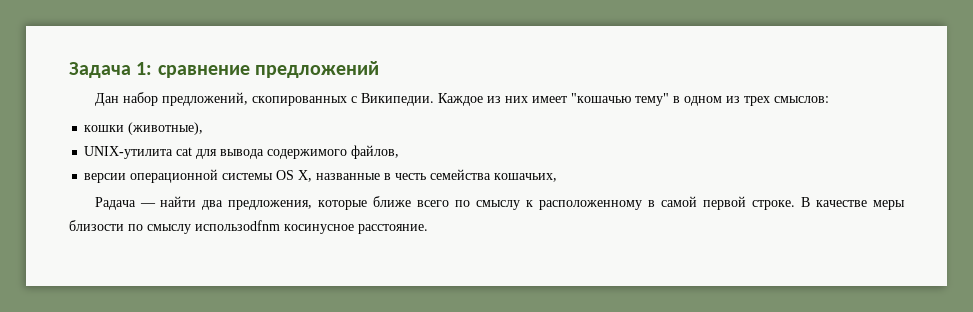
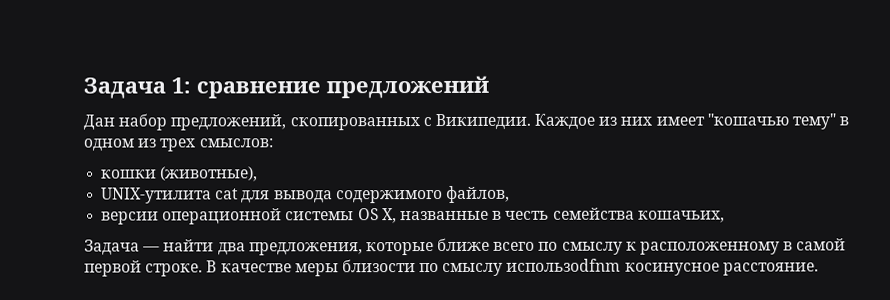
- Pадача — найти два предложения, которые ближе всего по смыслу к расположенному в самой первой строке.
+ Задача — найти два предложения, которые ближе всего по смыслу к расположенному в самой первой строке.

